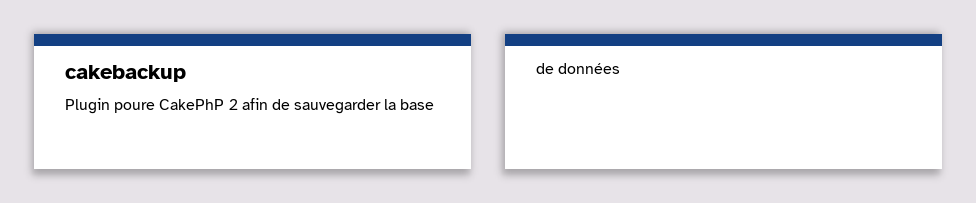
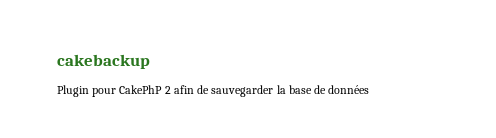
- Plugin poure CakePhP 2 afin de sauvegarder la base de données
+ Plugin pour CakePhP 2 afin de sauvegarder la base de données

